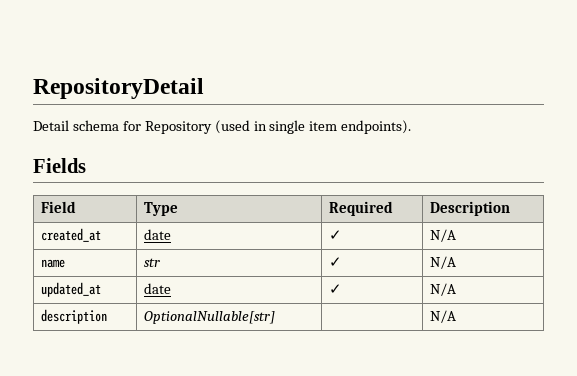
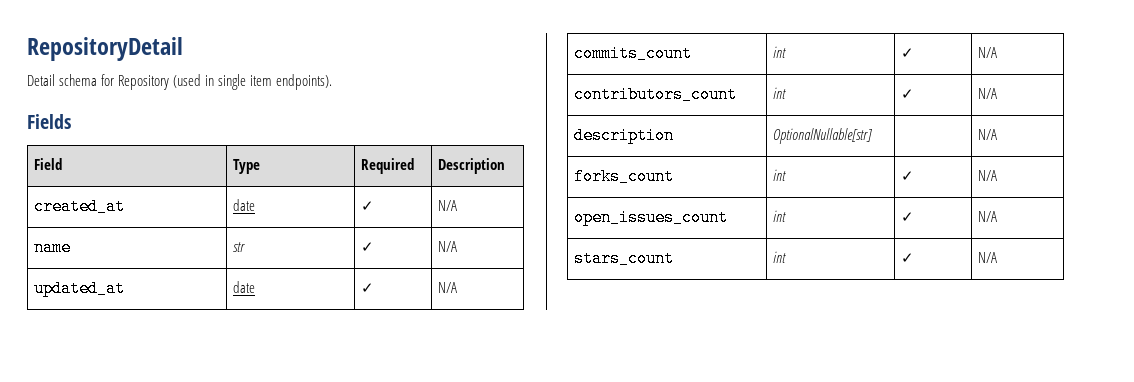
+ commits_count | int | ✓ | N/A
+ contributors_count | int | ✓ | N/A
  description | OptionalNullable[str] | | N/A
+ forks_count | int | ✓ | N/A
+ open_issues_count | int | ✓ | N/A
+ stars_count | int | ✓ | N/A

